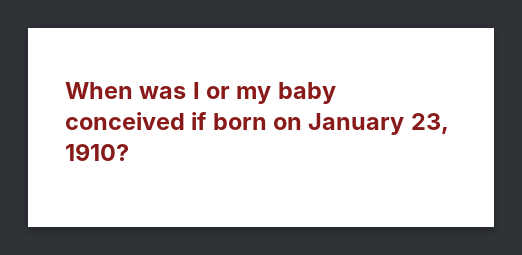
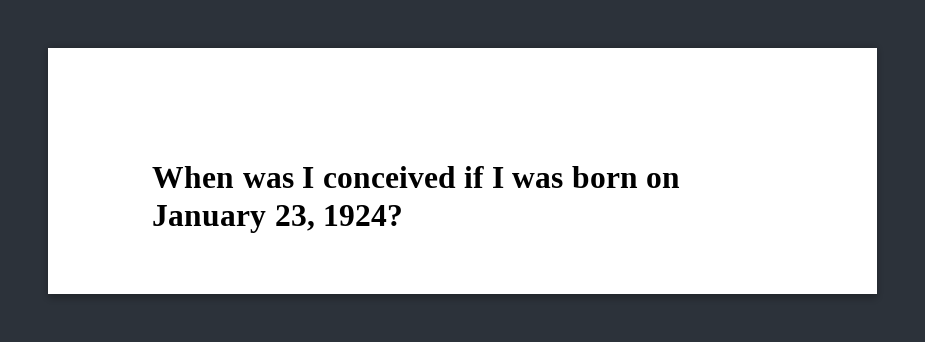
- When was I or my baby conceived if born on January 23, 1910?
+ When was I conceived if I was born on January 23, 1924?

